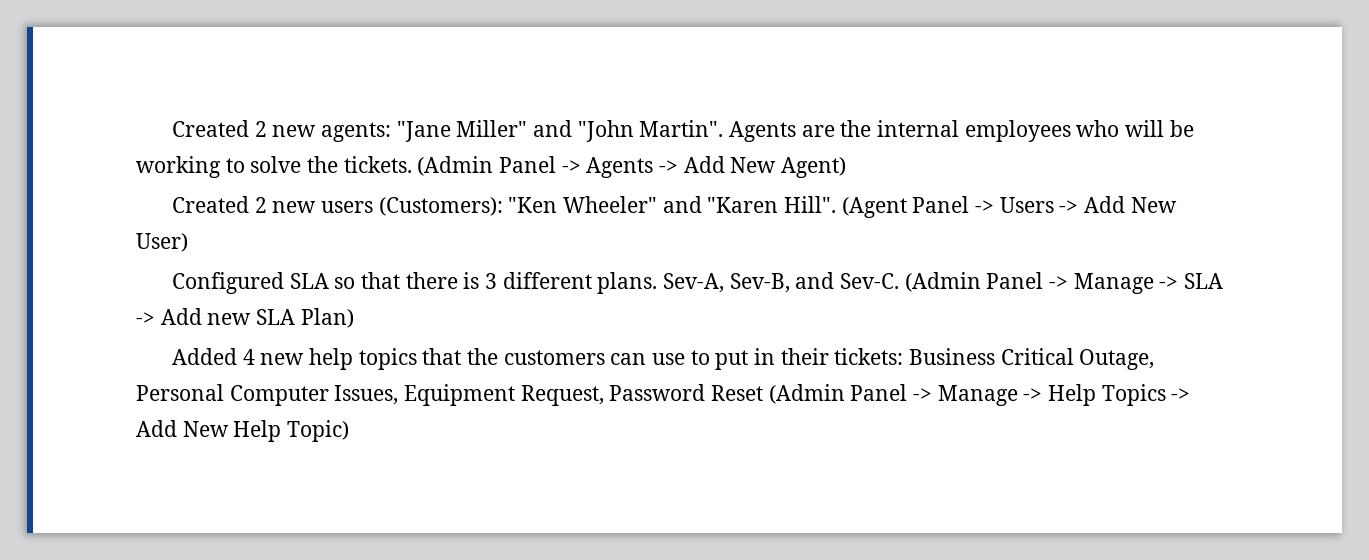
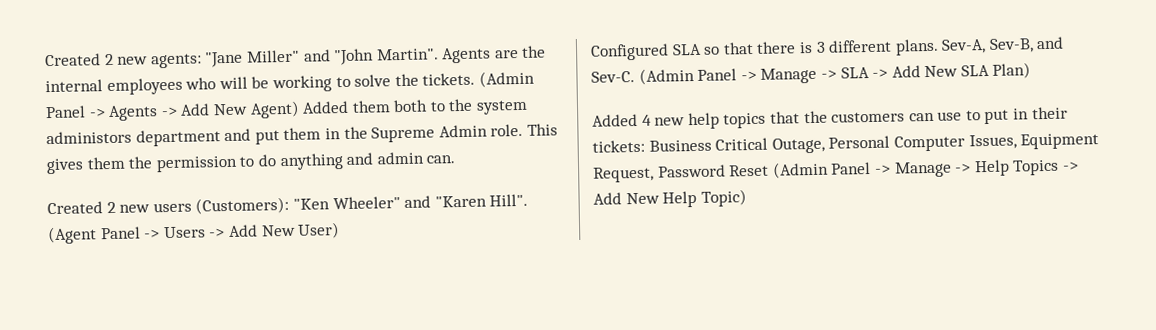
- (Admin Panel -> Agents -> Add New Agent)
+ (Admin Panel -> Agents -> Add New Agent) Added them both to the system administors department and put them in the Supreme Admin role. This gives them the permission to do anything and admin can.
- (Admin Panel -> Manage -> SLA -> Add new SLA Plan)
+ (Admin Panel -> Manage -> SLA -> Add New SLA Plan)

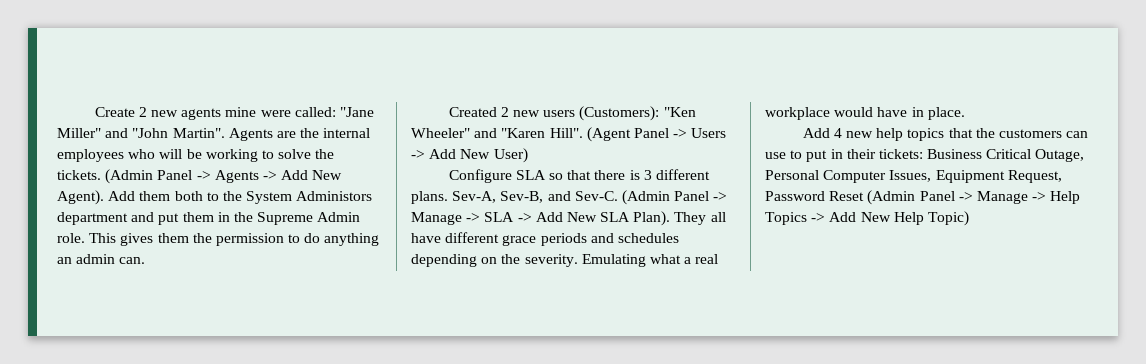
- Created 2 new agents: "Jane Miller" and "John Martin".
+ Create 2 new agents mine were called: "Jane Miller" and "John Martin".
- (Admin Panel -> Agents -> Add New Agent) Added them both to the system administors department and put them in the Supreme Admin role.
+ (Admin Panel -> Agents -> Add New Agent). Add them both to the System Administors department and put them in the Supreme Admin role.
- This gives them the permission to do anything and admin can.
+ This gives them the permission to do anything an admin can.
- Configured SLA so that there is 3 different plans.
+ Configure SLA so that there is 3 different plans.
- (Admin Panel -> Manage -> SLA -> Add New SLA Plan)
- Added 4 new help topics that the customers can use to put in their tickets: Business Critical Outage, Personal Computer Issues, Equipment Request, Password Reset (Admin Panel -> Manage -> Help Topics -> Add New Help Topic)
+ (Admin Panel -> Manage -> SLA -> Add New SLA Plan). They all have different grace periods and schedules depending on the severity. Emulating what a real workplace would have in place.
+ Add 4 new help topics that the customers can use to put in their tickets: Business Critical Outage, Personal Computer Issues, Equipment Request, Password Reset (Admin Panel -> Manage -> Help Topics -> Add New Help Topic)

